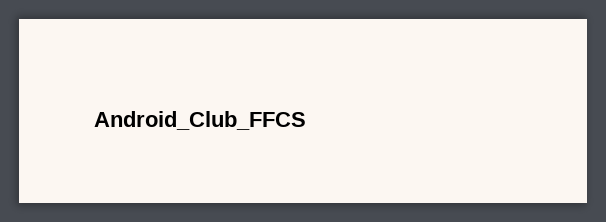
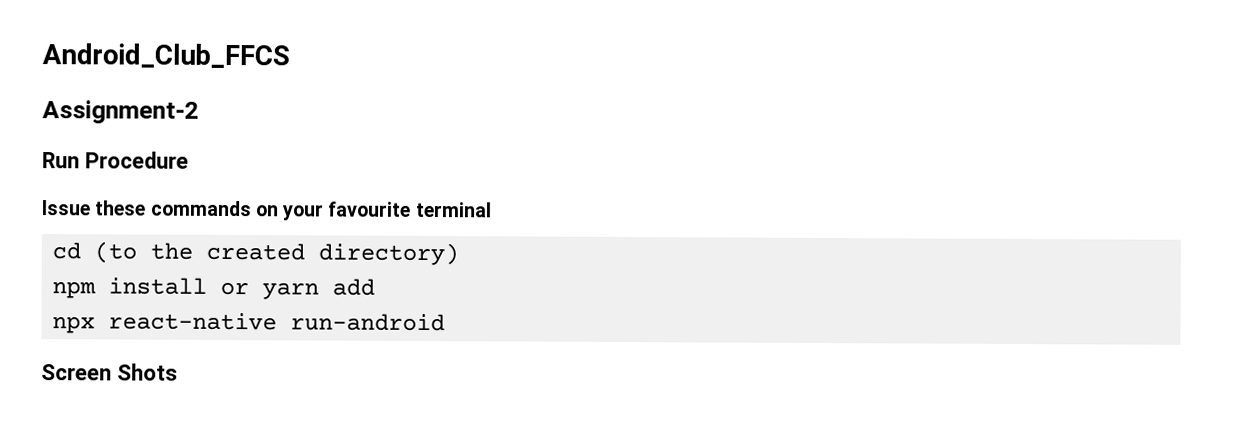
+ Assignment-2
+ Run Procedure
+ Issue these commands on your favourite terminal
+ cd (to the created directory)
+ npm install or yarn add
+ npx react-native run-android
+ Screen Shots

